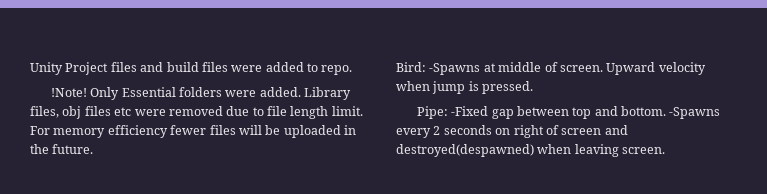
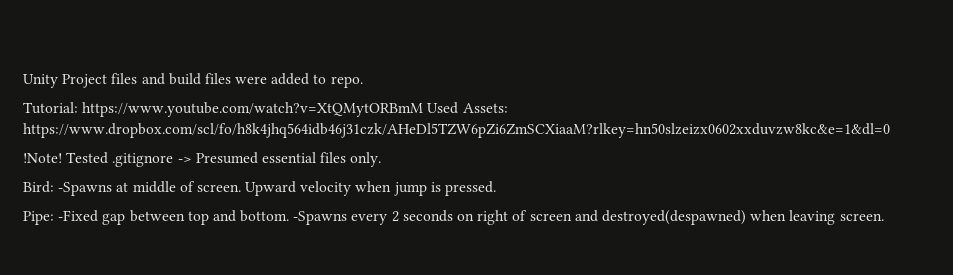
- !Note! Only Essential folders were added. Library files, obj files etc were removed due to file length limit. For memory efficiency fewer files will be uploaded in the future.
+ Tutorial: https://www.youtube.com/watch?v=XtQMytORBmM Used Assets: https://www.dropbox.com/scl/fo/h8k4jhq564idb46j31czk/AHeDl5TZW6pZi6ZmSCXiaaM?rlkey=hn50slzeizx0602xxduvzw8kc&e=1&dl=0
+ !Note! Tested .gitignore -> Presumed essential files only.

